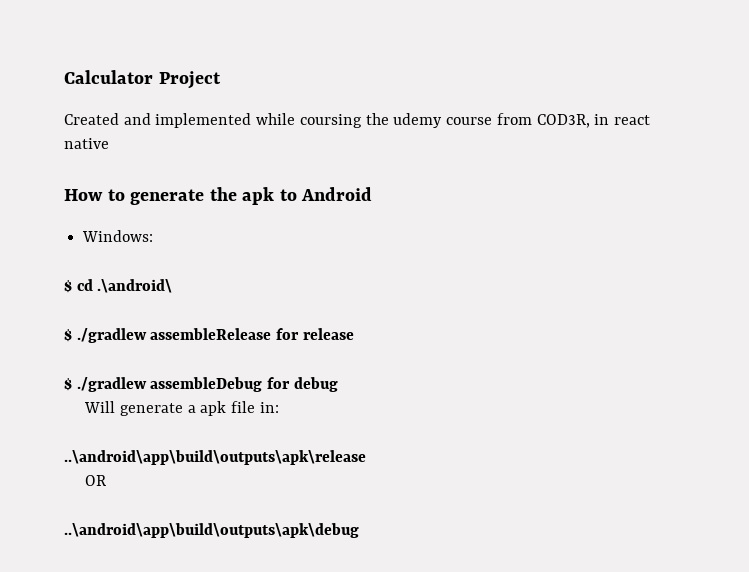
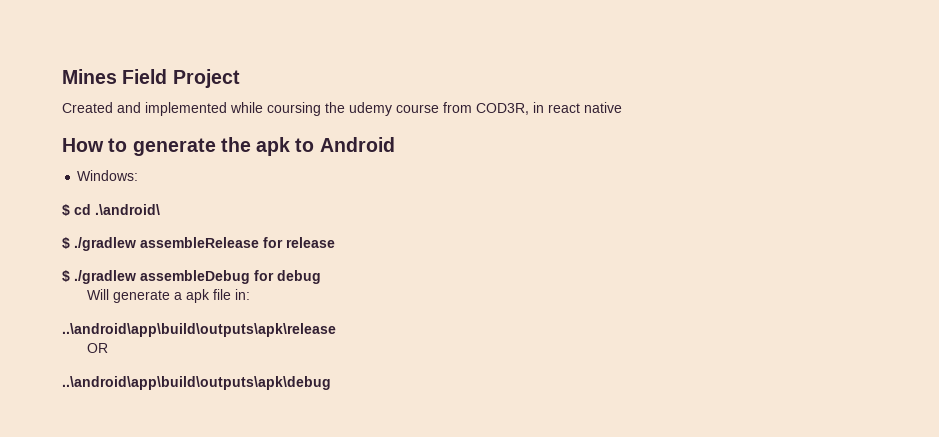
- Calculator Project
+ Mines Field Project

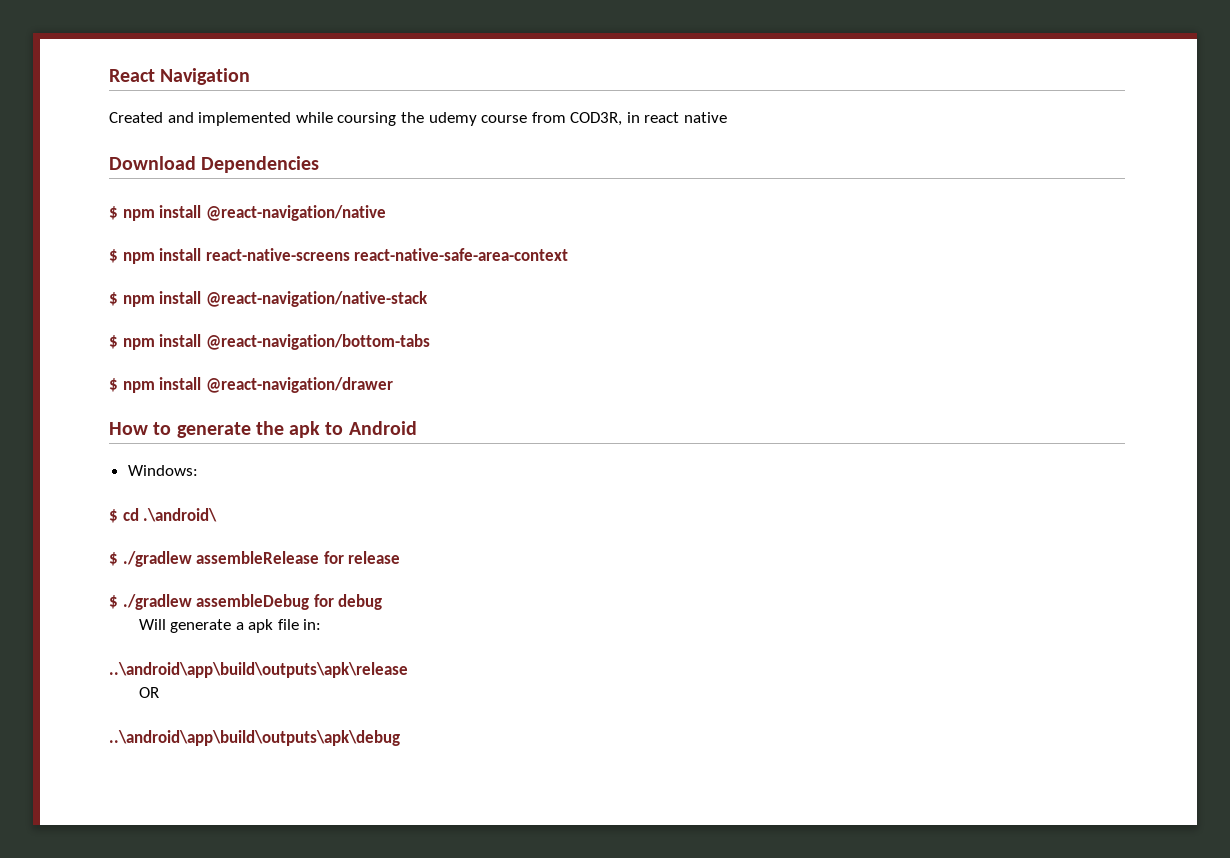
- Mines Field Project
+ React Navigation
+ Download Dependencies
+ $ npm install @react-navigation/native
+ $ npm install react-native-screens react-native-safe-area-context
+ $ npm install @react-navigation/native-stack
+ $ npm install @react-navigation/bottom-tabs
+ $ npm install @react-navigation/drawer

